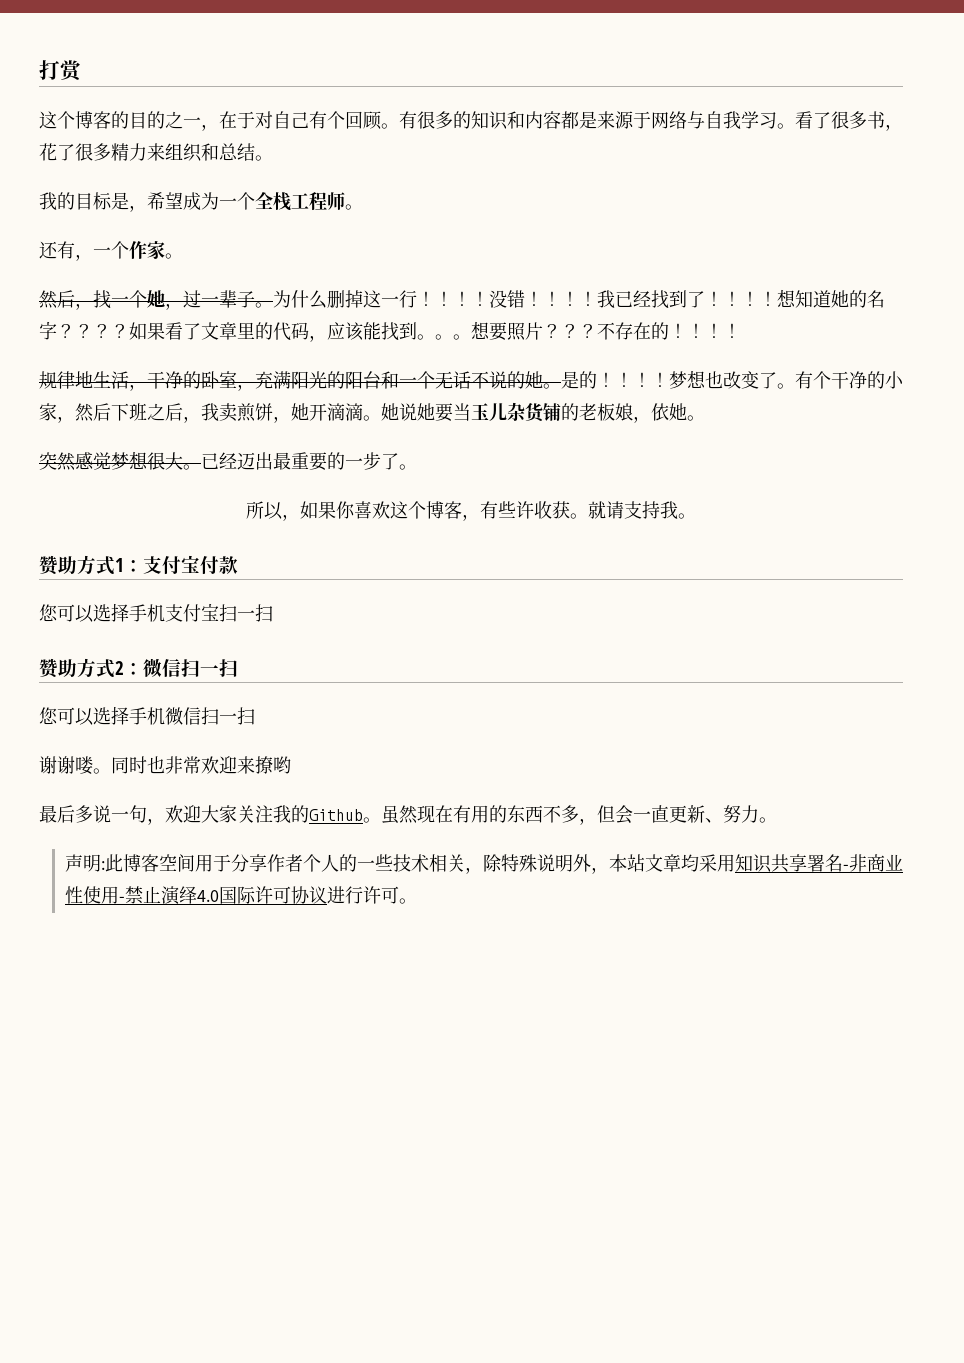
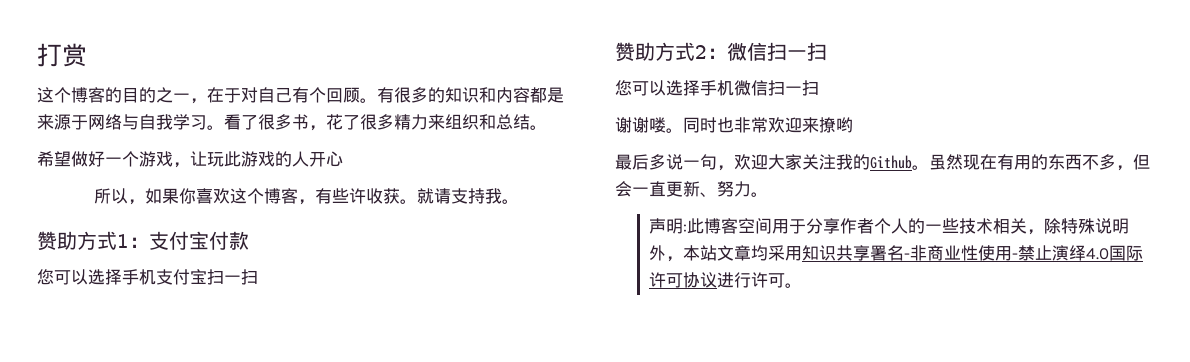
- 我的目标是，希望成为一个全栈工程师。
- 还有，一个作家。
- 然后，找一个她，过一辈子。为什么删掉这一行！！！！没错！！！！我已经找到了！！！！想知道她的名字？？？？如果看了文章里的代码，应该能找到。。。想要照片？？？不存在的！！！！
- 规律地生活，干净的卧室，充满阳光的阳台和一个无话不说的她。是的！！！！梦想也改变了。有个干净的小家，然后下班之后，我卖煎饼，她开滴滴。她说她要当玉儿杂货铺的老板娘，依她。
- 突然感觉梦想很大。已经迈出最重要的一步了。
+ 希望做好一个游戏，让玩此游戏的人开心

